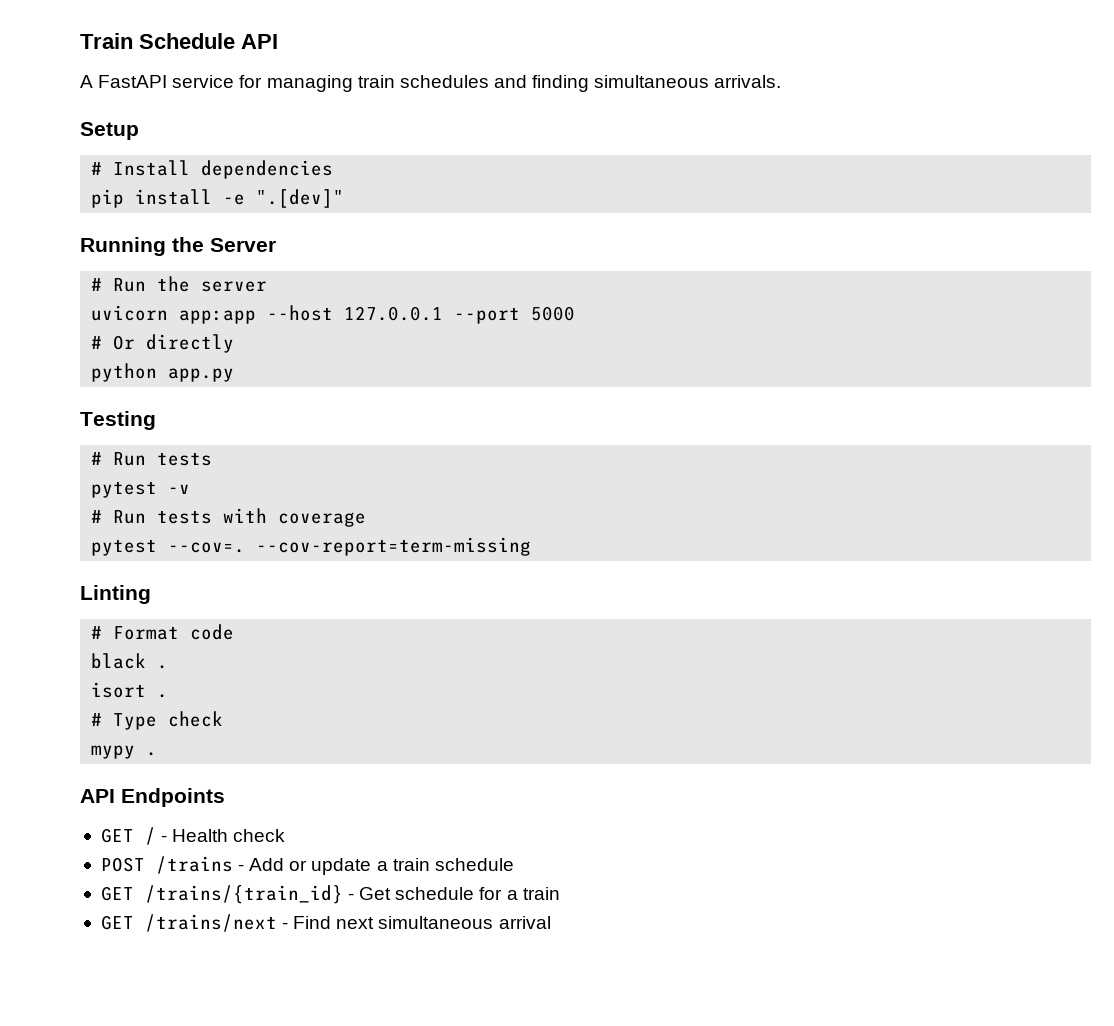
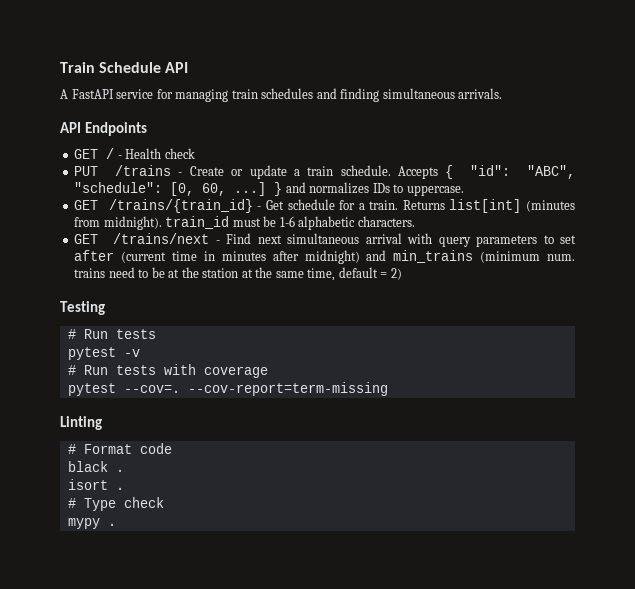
- Setup
- # Install dependencies
- pip install -e ".[dev]"
- Running the Server
- # Run the server
- uvicorn app:app --host 127.0.0.1 --port 5000
- # Or directly
- python app.py
+ API Endpoints
+ GET / - Health check
+ PUT /trains - Create or update a train schedule. Accepts { "id": "ABC", "schedule": [0, 60, ...] } and normalizes IDs to uppercase.
+ GET /trains/{train_id} - Get schedule for a train. Returns list[int] (minutes from midnight). train_id must be 1-6 alphabetic characters.
+ GET /trains/next - Find next simultaneous arrival with query parameters to set after (current time in minutes after midnight) and min_trains (minimum num. trains need to be at the station at the same time, default = 2)
- API Endpoints
- GET / - Health check
- POST /trains - Add or update a train schedule
- GET /trains/{train_id} - Get schedule for a train
- GET /trains/next - Find next simultaneous arrival

